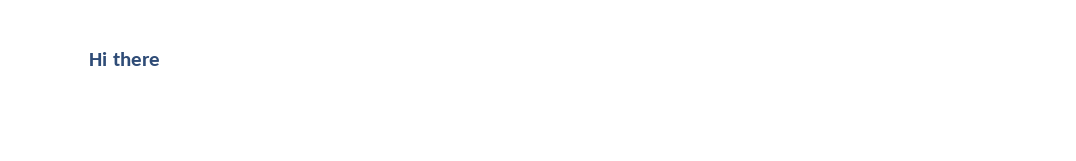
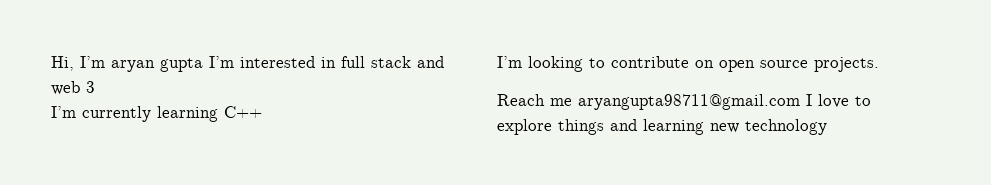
- Hi there
+ Hi, I’m aryan gupta I’m interested in full stack and web 3
+ I’m currently learning C++
+ I’m looking to contribute on open source projects.
+ Reach me aryangupta98711@gmail.com I love to explore things and learning new technology

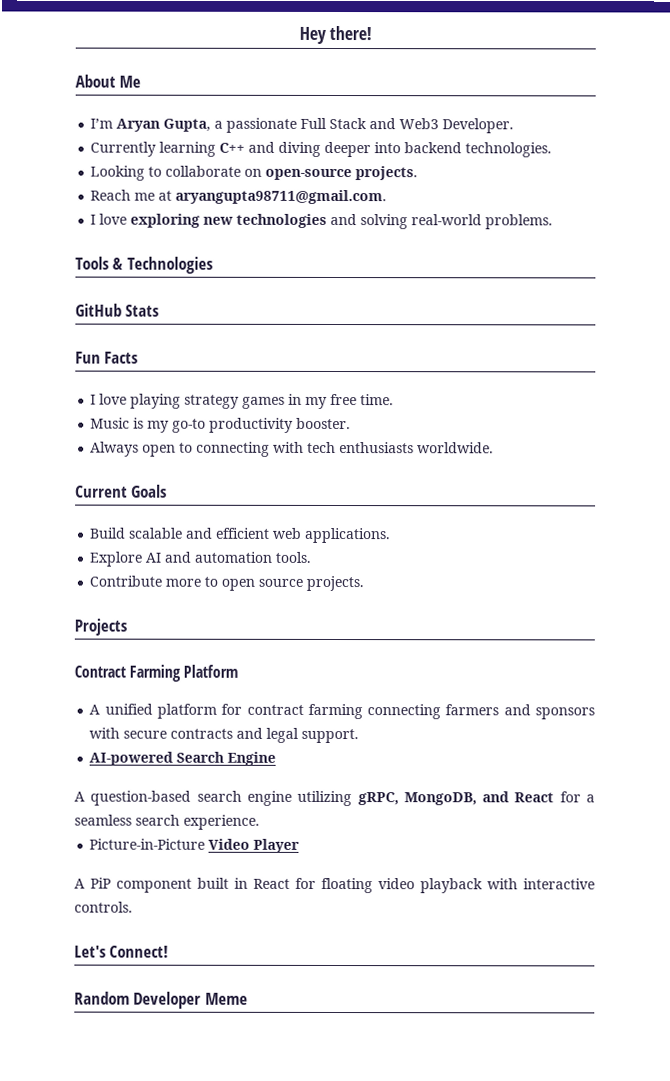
- Hi, I’m aryan gupta I’m interested in full stack and web 3
- I’m currently learning C++
- I’m looking to contribute on open source projects.
- Reach me aryangupta98711@gmail.com I love to explore things and learning new technology
+ Hey there!
+ About Me
+ I’m Aryan Gupta, a passionate Full Stack and Web3 Developer.
+ Currently learning C++ and diving deeper into backend technologies.
+ Looking to collaborate on open-source projects.
+ Reach me at aryangupta98711@gmail.com.
+ I love exploring new technologies and solving real-world problems.
+ Tools & Technologies
+ GitHub Stats
+ Fun Facts
+ I love playing strategy games in my free time.
+ Music is my go-to productivity booster.
+ Always open to connecting with tech enthusiasts worldwide.
+ Current Goals
+ Build scalable and efficient web applications.
+ Explore AI and automation tools.
+ Contribute more to open source projects.
+ Projects
+ Contract Farming Platform
+ A unified platform for contract farming connecting farmers and sponsors with secure contracts and legal support.
+ AI-powered Search Engine
+ A question-based search engine utilizing gRPC, MongoDB, and React for a seamless search experience.
+ Picture-in-Picture Video Player
+ A PiP component built in React for floating video playback with interactive controls.
+ Let's Connect!
+ Random Developer Meme

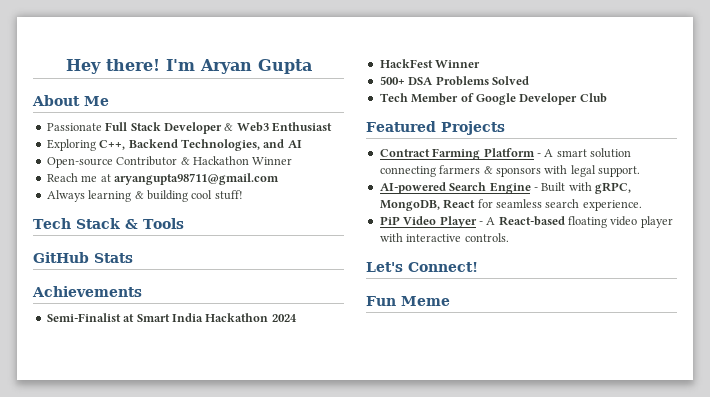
+ I'm Aryan Gupta
- I’m Aryan Gupta, a passionate Full Stack and Web3 Developer.
- Currently learning C++ and diving deeper into backend technologies.
- Looking to collaborate on open-source projects.
- Reach me at aryangupta98711@gmail.com.
- I love exploring new technologies and solving real-world problems.
- Tools & Technologies
+ Passionate Full Stack Developer & Web3 Enthusiast
+ Exploring C++, Backend Technologies, and AI
+ Open-source Contributor & Hackathon Winner
+ Reach me at aryangupta98711@gmail.com
+ Always learning & building cool stuff!
+ Tech Stack & Tools
- Fun Facts
- I love playing strategy games in my free time.
- Music is my go-to productivity booster.
- Always open to connecting with tech enthusiasts worldwide.
- Current Goals
- Build scalable and efficient web applications.
- Explore AI and automation tools.
- Contribute more to open source projects.
- Projects
- Contract Farming Platform
- A unified platform for contract farming connecting farmers and sponsors with secure contracts and legal support.
+ Achievements
+ Semi-Finalist at Smart India Hackathon 2024
+ HackFest Winner
+ 500+ DSA Problems Solved
+ Tech Member of Google Developer Club
+ Featured Projects
+ Contract Farming Platform - A smart solution connecting farmers & sponsors with legal support.
- AI-powered Search Engine
- A question-based search engine utilizing gRPC, MongoDB, and React for a seamless search experience.
+ AI-powered Search Engine - Built with gRPC, MongoDB, React for seamless search experience.
- Picture-in-Picture Video Player
- A PiP component built in React for floating video playback with interactive controls.
+ PiP Video Player - A React-based floating video player with interactive controls.
- Random Developer Meme
+ Fun Meme

